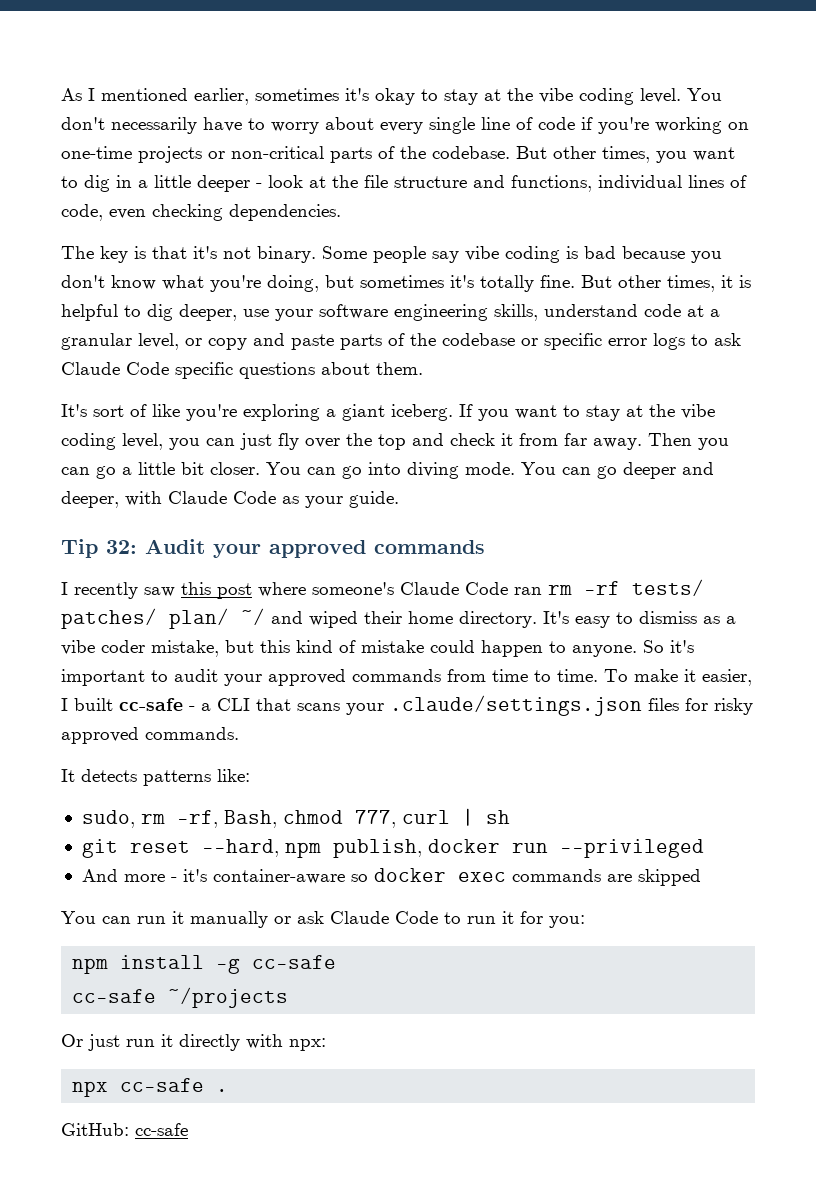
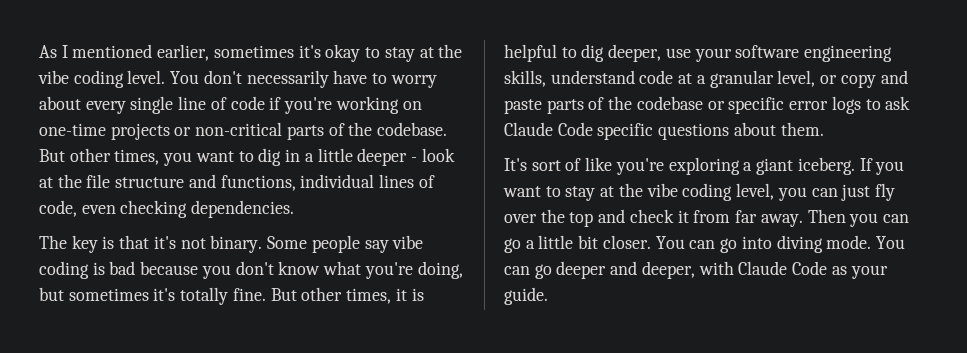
- Tip 32: Audit your approved commands
- I recently saw this post where someone's Claude Code ran rm -rf tests/ patches/ plan/ ~/ and wiped their home directory. It's easy to dismiss as a vibe coder mistake, but this kind of mistake could happen to anyone. So it's important to audit your approved commands from time to time. To make it easier, I built cc-safe - a CLI that scans your .claude/settings.json files for risky approved commands.
- It detects patterns like:
- sudo, rm -rf, Bash, chmod 777, curl | sh
- git reset --hard, npm publish, docker run --privileged
- And more - it's container-aware so docker exec commands are skipped
- You can run it manually or ask Claude Code to run it for you:
- npm install -g cc-safe
- cc-safe ~/projects
- Or just run it directly with npx:
- npx cc-safe .
- GitHub: cc-safe

